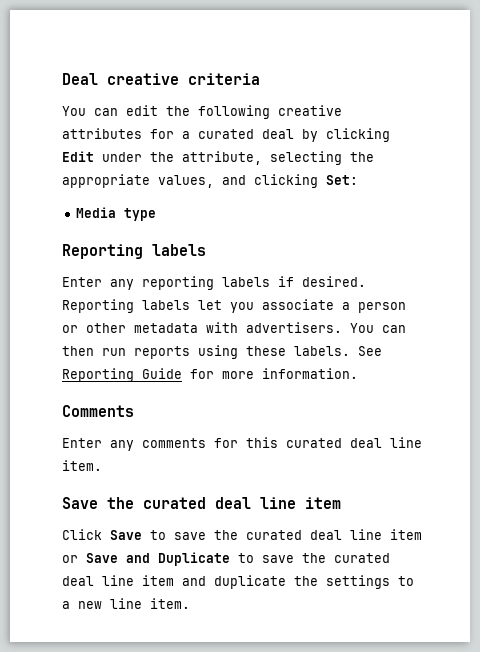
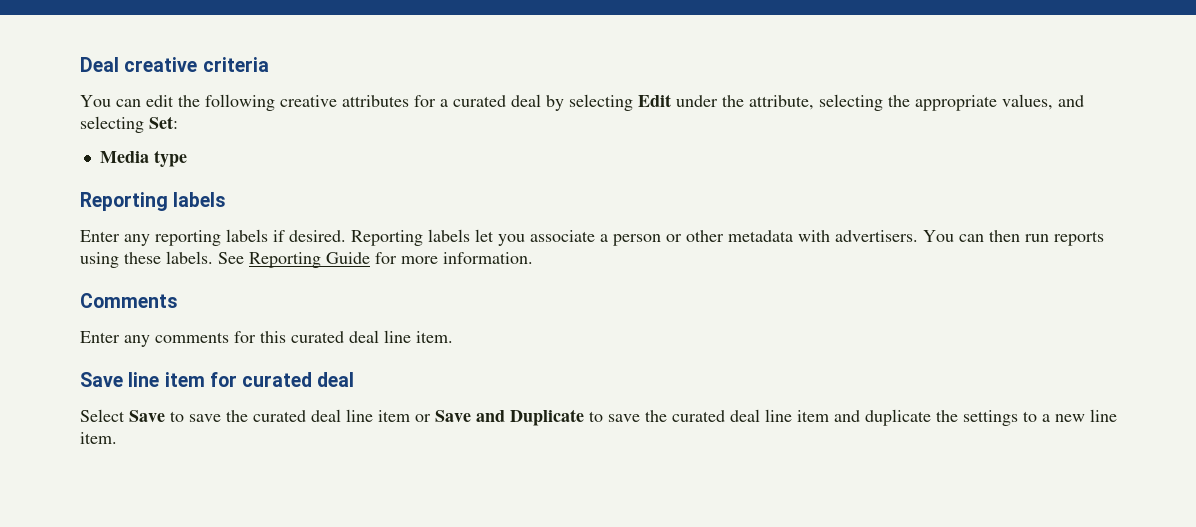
- You can edit the following creative attributes for a curated deal by clicking Edit under the attribute, selecting the appropriate values, and clicking Set:
+ You can edit the following creative attributes for a curated deal by selecting Edit under the attribute, selecting the appropriate values, and selecting Set:
- Save the curated deal line item
- Click Save to save the curated deal line item or Save and Duplicate to save the curated deal line item and duplicate the settings to a new line item.
+ Save line item for curated deal
+ Select Save to save the curated deal line item or Save and Duplicate to save the curated deal line item and duplicate the settings to a new line item.

